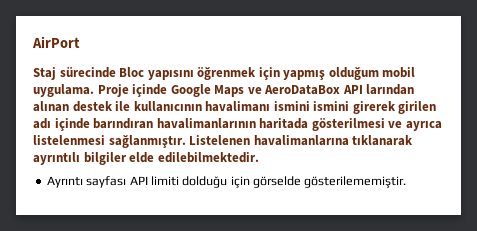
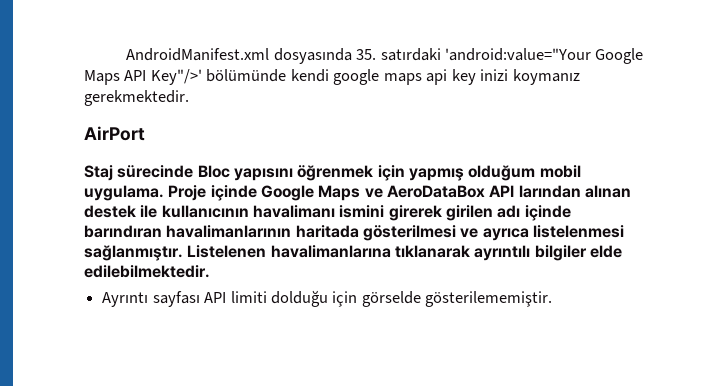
+ AndroidManifest.xml dosyasında 35. satırdaki 'android:value="Your Google Maps API Key"/>' bölümünde kendi google maps api key inizi koymanız gerekmektedir.
- Proje içinde Google Maps ve AeroDataBox API larından alınan destek ile kullanıcının havalimanı ismini ismini girerek girilen adı içinde barındıran havalimanlarının haritada gösterilmesi ve ayrıca listelenmesi sağlanmıştır.
+ Proje içinde Google Maps ve AeroDataBox API larından alınan destek ile kullanıcının havalimanı ismini girerek girilen adı içinde barındıran havalimanlarının haritada gösterilmesi ve ayrıca listelenmesi sağlanmıştır.

